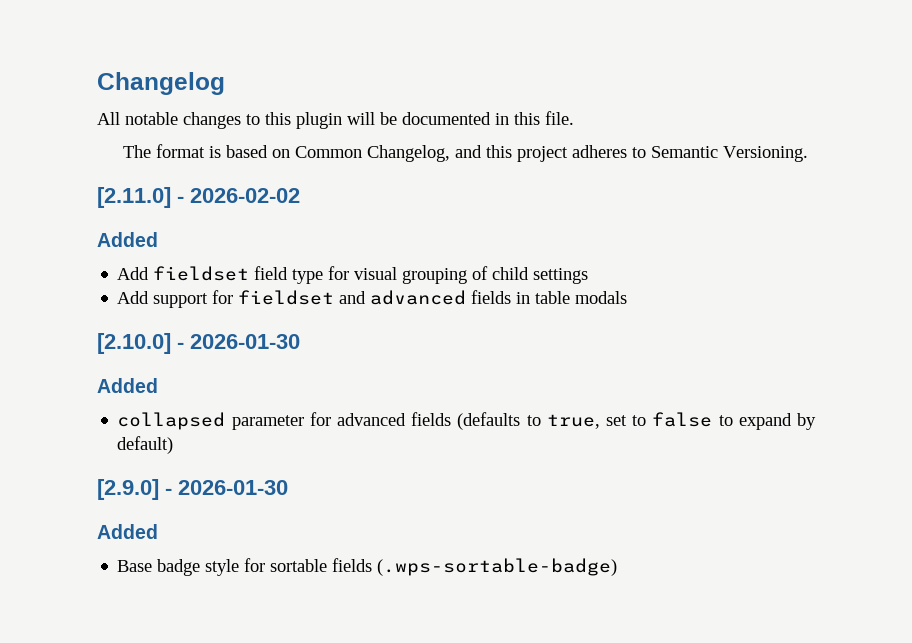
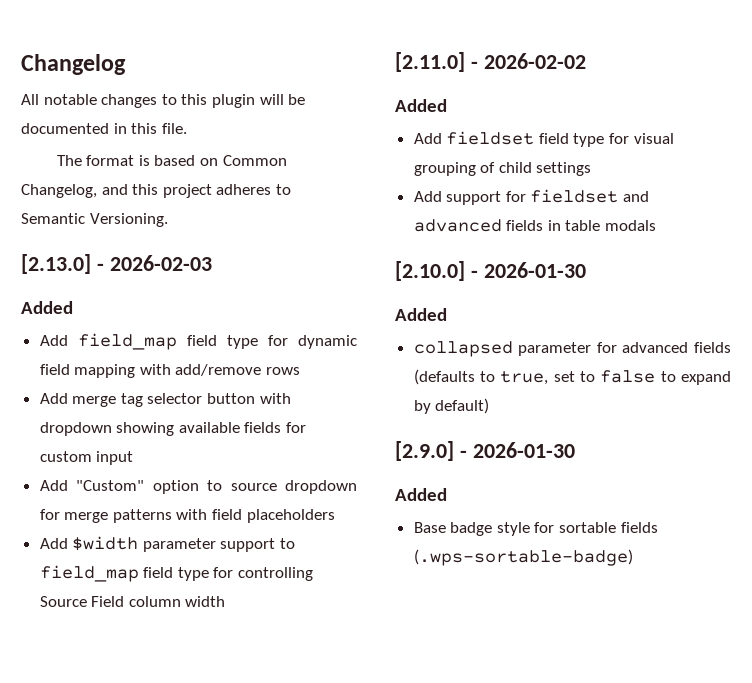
+ [2.13.0] - 2026-02-03
+ Added
+ Add field_map field type for dynamic field mapping with add/remove rows
+ Add merge tag selector button with dropdown showing available fields for custom input
+ Add "Custom" option to source dropdown for merge patterns with field placeholders
+ Add $width parameter support to field_map field type for controlling Source Field column width

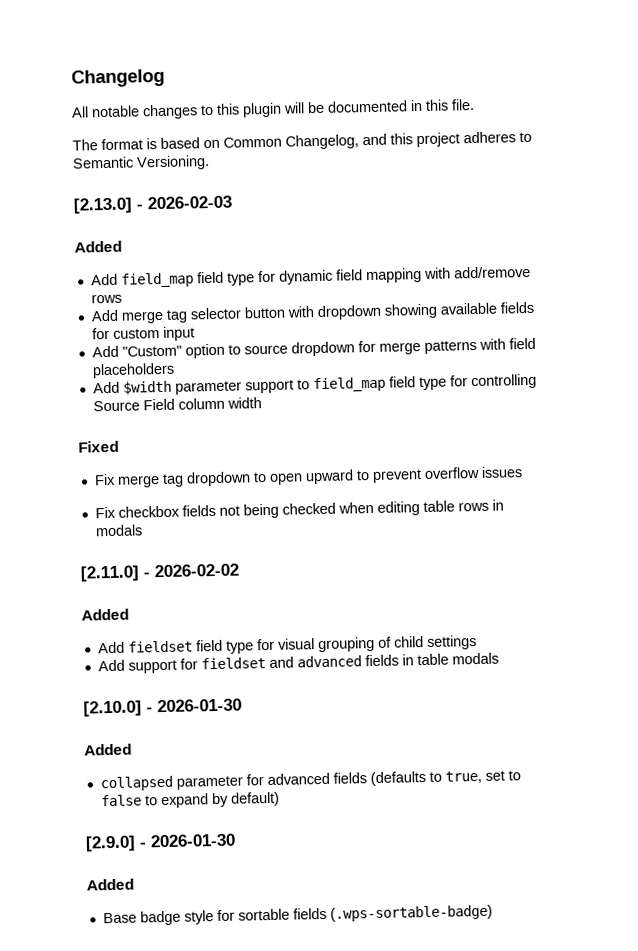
+ Fixed
+ Fix merge tag dropdown to open upward to prevent overflow issues
+ Fix checkbox fields not being checked when editing table rows in modals

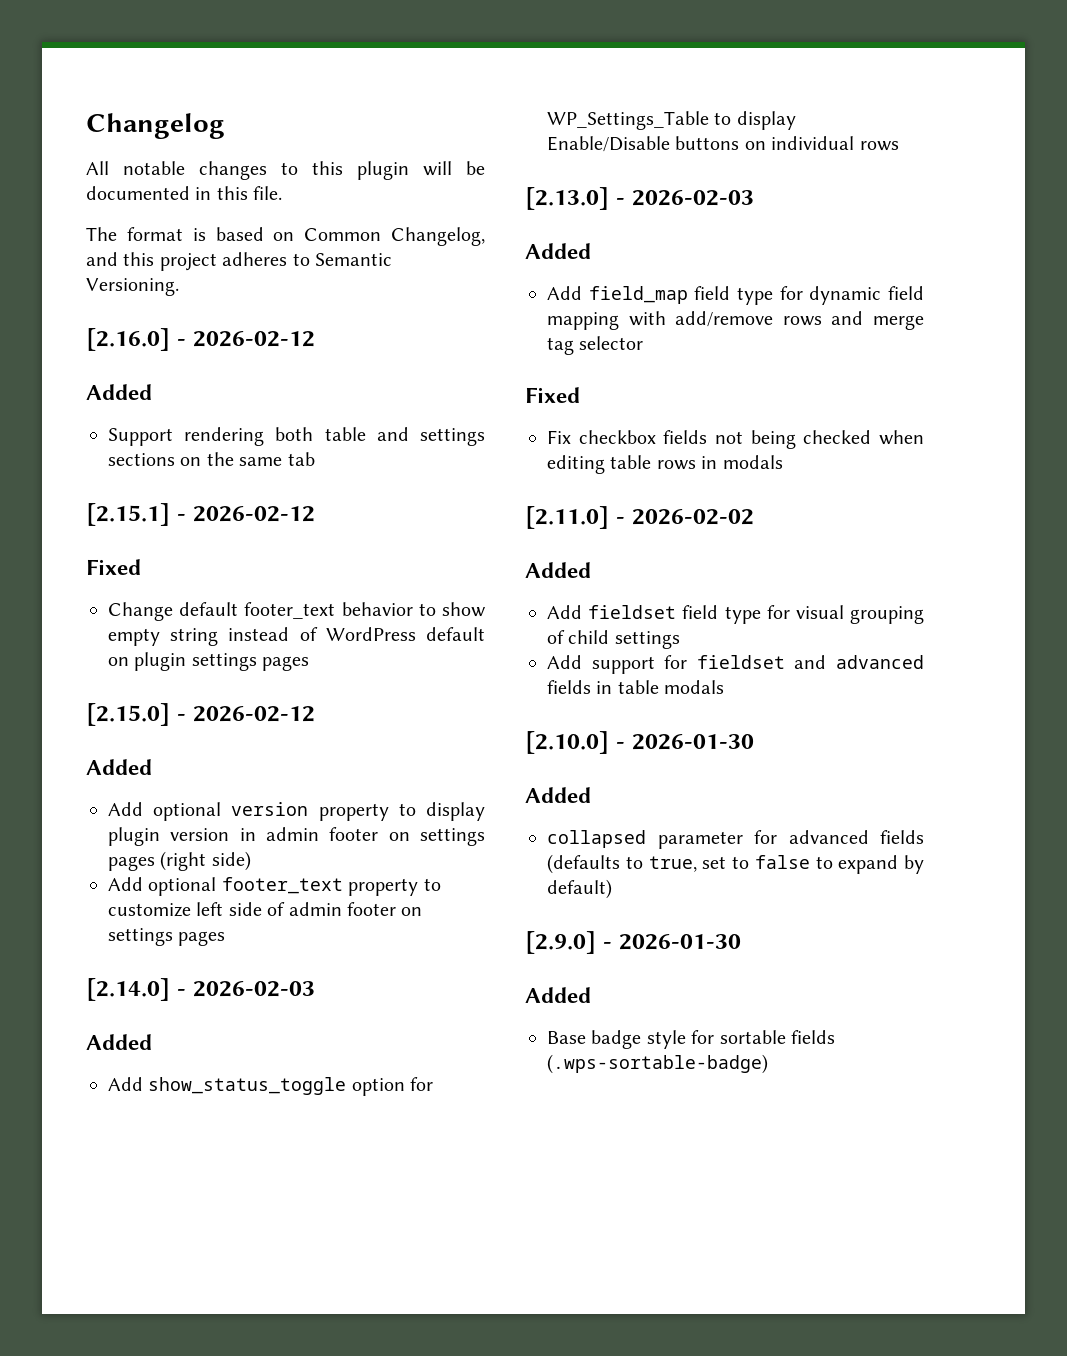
+ [2.16.0] - 2026-02-12
+ Added
+ Support rendering both table and settings sections on the same tab
+ [2.15.1] - 2026-02-12
+ Fixed
+ Change default footer_text behavior to show empty string instead of WordPress default on plugin settings pages
+ [2.15.0] - 2026-02-12
+ Added
+ Add optional version property to display plugin version in admin footer on settings pages (right side)
+ Add optional footer_text property to customize left side of admin footer on settings pages
+ [2.14.0] - 2026-02-03
+ Added
+ Add show_status_toggle option for WP_Settings_Table to display Enable/Disable buttons on individual rows
- Add field_map field type for dynamic field mapping with add/remove rows
- Add merge tag selector button with dropdown showing available fields for custom input
- Add "Custom" option to source dropdown for merge patterns with field placeholders
- Add $width parameter support to field_map field type for controlling Source Field column width
+ Add field_map field type for dynamic field mapping with add/remove rows and merge tag selector
  Fixed
- Fix merge tag dropdown to open upward to prevent overflow issues

